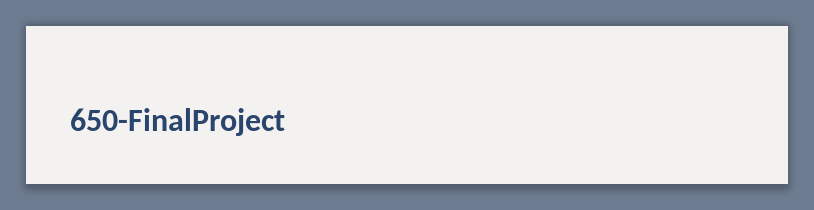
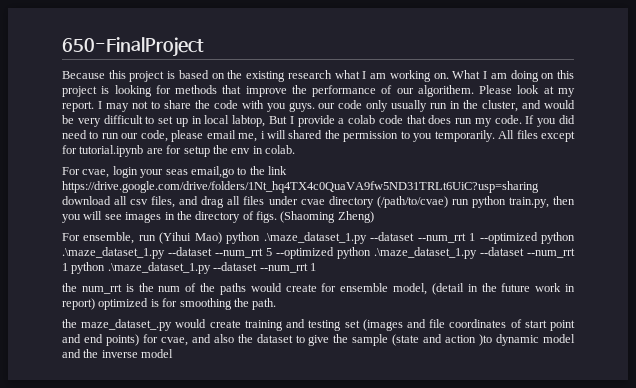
+ Because this project is based on the existing research what I am working on. What I am doing on this project is looking for methods that improve the performance of our algorithem. Please look at my report. I may not to share the code with you guys. our code only usually run in the cluster, and would be very difficult to set up in local labtop, But I provide a colab code that does run my code. If you did need to run our code, please email me, i will shared the permission to you temporarily. All files except for tutorial.ipynb are for setup the env in colab.
+ For cvae, login your seas email,go to the link https://drive.google.com/drive/folders/1Nt_hq4TX4c0QuaVA9fw5ND31TRLt6UiC?usp=sharing download all csv files, and drag all files under cvae directory (/path/to/cvae) run python train.py, then you will see images in the directory of figs. (Shaoming Zheng)
+ For ensemble, run (Yihui Mao) python .\maze_dataset_1.py --dataset --num_rrt 1 --optimized python .\maze_dataset_1.py --dataset --num_rrt 5 --optimized python .\maze_dataset_1.py --dataset --num_rrt 1 python .\maze_dataset_1.py --dataset --num_rrt 1
+ the num_rrt is the num of the paths would create for ensemble model, (detail in the future work in report) optimized is for smoothing the path.
+ the maze_dataset_.py would create training and testing set (images and file coordinates of start point and end points) for cvae, and also the dataset to give the sample (state and action )to dynamic model and the inverse model

